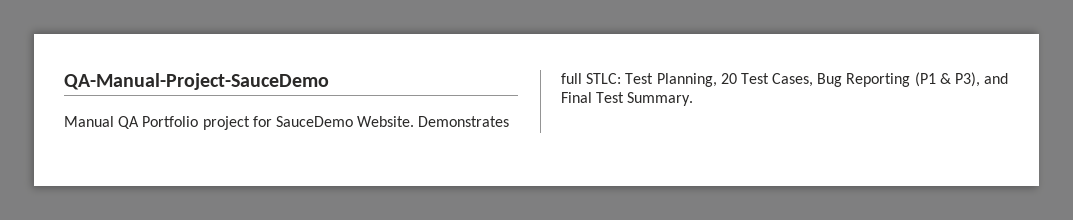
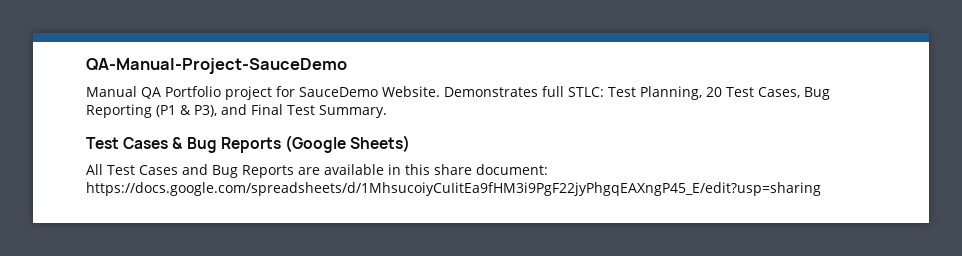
+ Test Cases & Bug Reports (Google Sheets)
+ All Test Cases and Bug Reports are available in this share document: https://docs.google.com/spreadsheets/d/1MhsucoiyCuIitEa9fHM3i9PgF22jyPhgqEAXngP45_E/edit?usp=sharing

